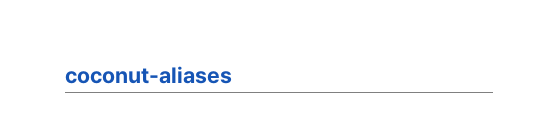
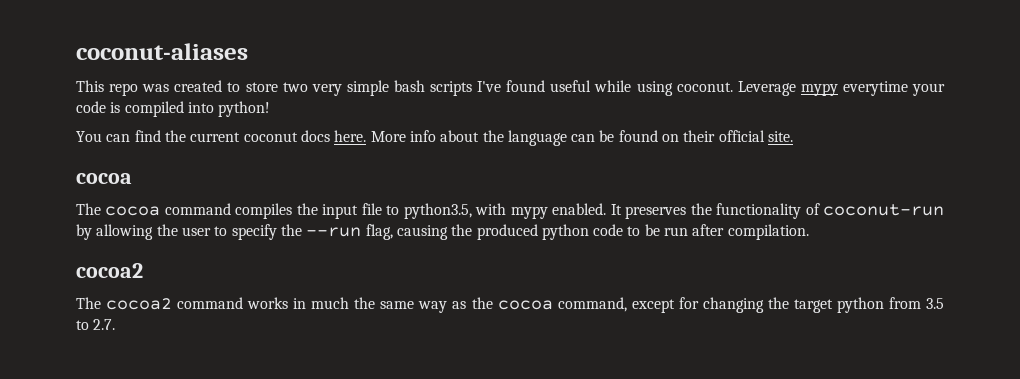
+ This repo was created to store two very simple bash scripts I've found useful while using coconut. Leverage mypy everytime your code is compiled into python!
+ You can find the current coconut docs here. More info about the language can be found on their official site.
+ cocoa
+ The cocoa command compiles the input file to python3.5, with mypy enabled. It preserves the functionality of coconut-run by allowing the user to specify the --run flag, causing the produced python code to be run after compilation.
+ cocoa2
+ The cocoa2 command works in much the same way as the cocoa command, except for changing the target python from 3.5 to 2.7.

